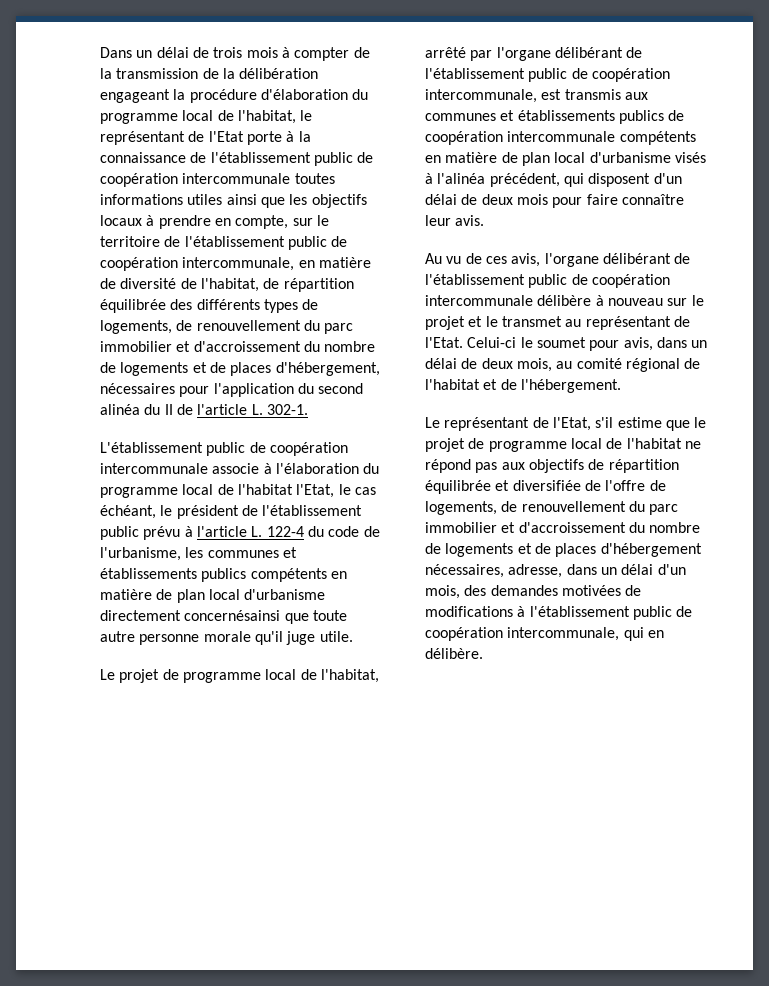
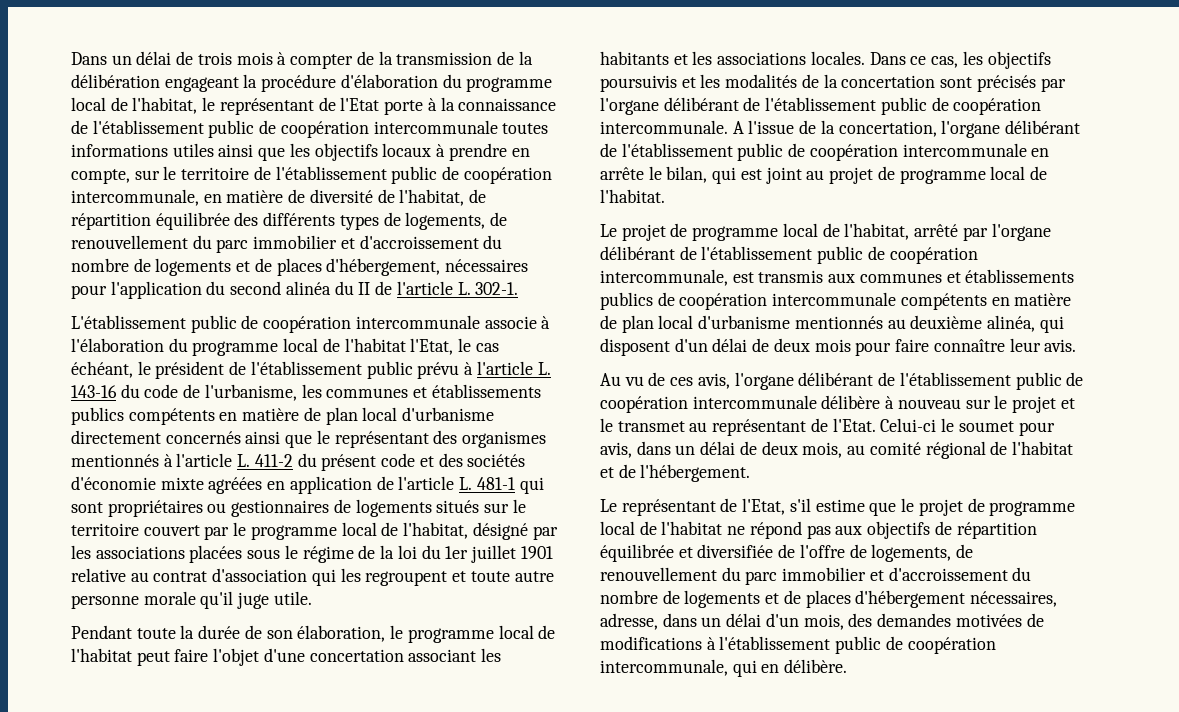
- L'établissement public de coopération intercommunale associe à l'élaboration du programme local de l'habitat l'Etat, le cas échéant, le président de l'établissement public prévu à l'article L. 122-4 du code de l'urbanisme, les communes et établissements publics compétents en matière de plan local d'urbanisme directement concernésainsi que toute autre personne morale qu'il juge utile.
+ L'établissement public de coopération intercommunale associe à l'élaboration du programme local de l'habitat l'Etat, le cas échéant, le président de l'établissement public prévu à l'article L. 143-16 du code de l'urbanisme, les communes et établissements publics compétents en matière de plan local d'urbanisme directement concernés ainsi que le représentant des organismes mentionnés à l'article L. 411-2 du présent code et des sociétés d'économie mixte agréées en application de l'article L. 481-1 qui sont propriétaires ou gestionnaires de logements situés sur le territoire couvert par le programme local de l'habitat, désigné par les associations placées sous le régime de la loi du 1er juillet 1901 relative au contrat d'association qui les regroupent et toute autre personne morale qu'il juge utile.
+ Pendant toute la durée de son élaboration, le programme local de l'habitat peut faire l'objet d'une concertation associant les habitants et les associations locales. Dans ce cas, les objectifs poursuivis et les modalités de la concertation sont précisés par l'organe délibérant de l'établissement public de coopération intercommunale. A l'issue de la concertation, l'organe délibérant de l'établissement public de coopération intercommunale en arrête le bilan, qui est joint au projet de programme local de l'habitat.
- Le projet de programme local de l'habitat, arrêté par l'organe délibérant de l'établissement public de coopération intercommunale, est transmis aux communes et établissements publics de coopération intercommunale compétents en matière de plan local d'urbanisme visés à l'alinéa précédent, qui disposent d'un délai de deux mois pour faire connaître leur avis.
+ Le projet de programme local de l'habitat, arrêté par l'organe délibérant de l'établissement public de coopération intercommunale, est transmis aux communes et établissements publics de coopération intercommunale compétents en matière de plan local d'urbanisme mentionnés au deuxième alinéa, qui disposent d'un délai de deux mois pour faire connaître leur avis.

